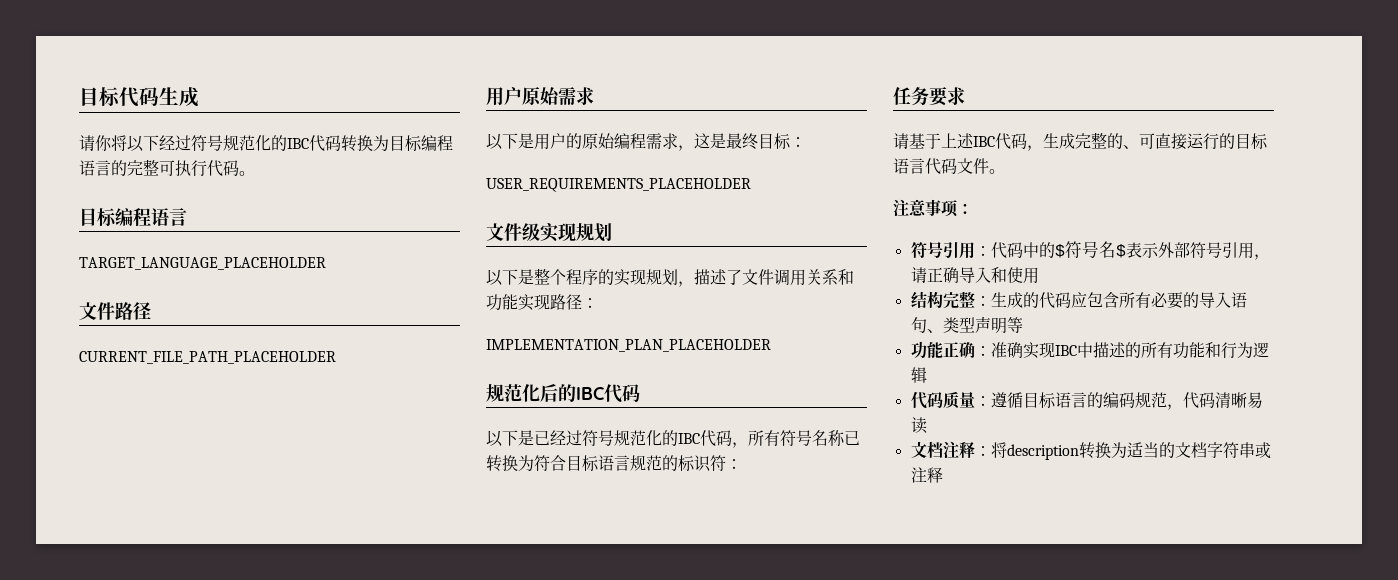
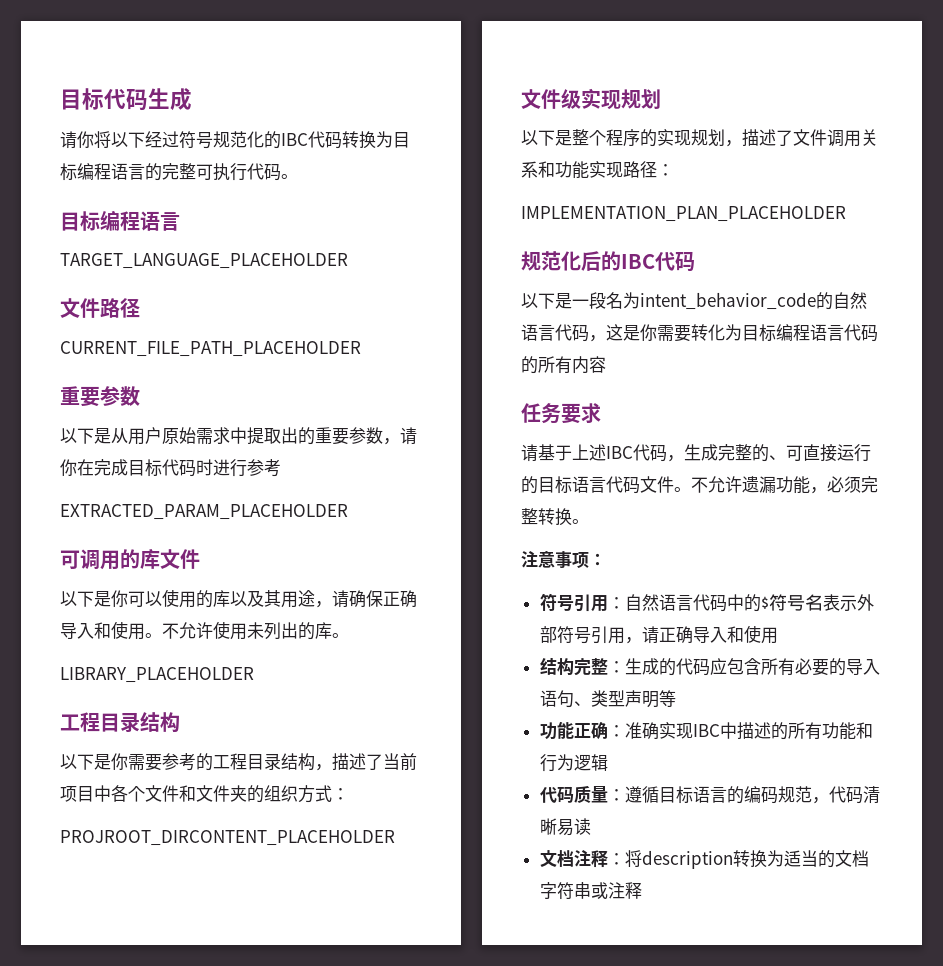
  CURRENT_FILE_PATH_PLACEHOLDER
- 用户原始需求
- 以下是用户的原始编程需求，这是最终目标：
- USER_REQUIREMENTS_PLACEHOLDER
+ 重要参数
+ 以下是从用户原始需求中提取出的重要参数，请你在完成目标代码时进行参考
+ EXTRACTED_PARAM_PLACEHOLDER
+ 可调用的库文件
+ 以下是你可以使用的库以及其用途，请确保正确导入和使用。不允许使用未列出的库。
+ LIBRARY_PLACEHOLDER
+ 工程目录结构
+ 以下是你需要参考的工程目录结构，描述了当前项目中各个文件和文件夹的组织方式：
+ PROJROOT_DIRCONTENT_PLACEHOLDER
- 以下是已经过符号规范化的IBC代码，所有符号名称已转换为符合目标语言规范的标识符：
+ 以下是一段名为intent_behavior_code的自然语言代码，这是你需要转化为目标编程语言代码的所有内容
+ 不允许遗漏功能，必须完整转换。
- 符号引用：代码中的$符号名$表示外部符号引用，请正确导入和使用
+ 符号引用：自然语言代码中的$符号名表示外部符号引用，请正确导入和使用

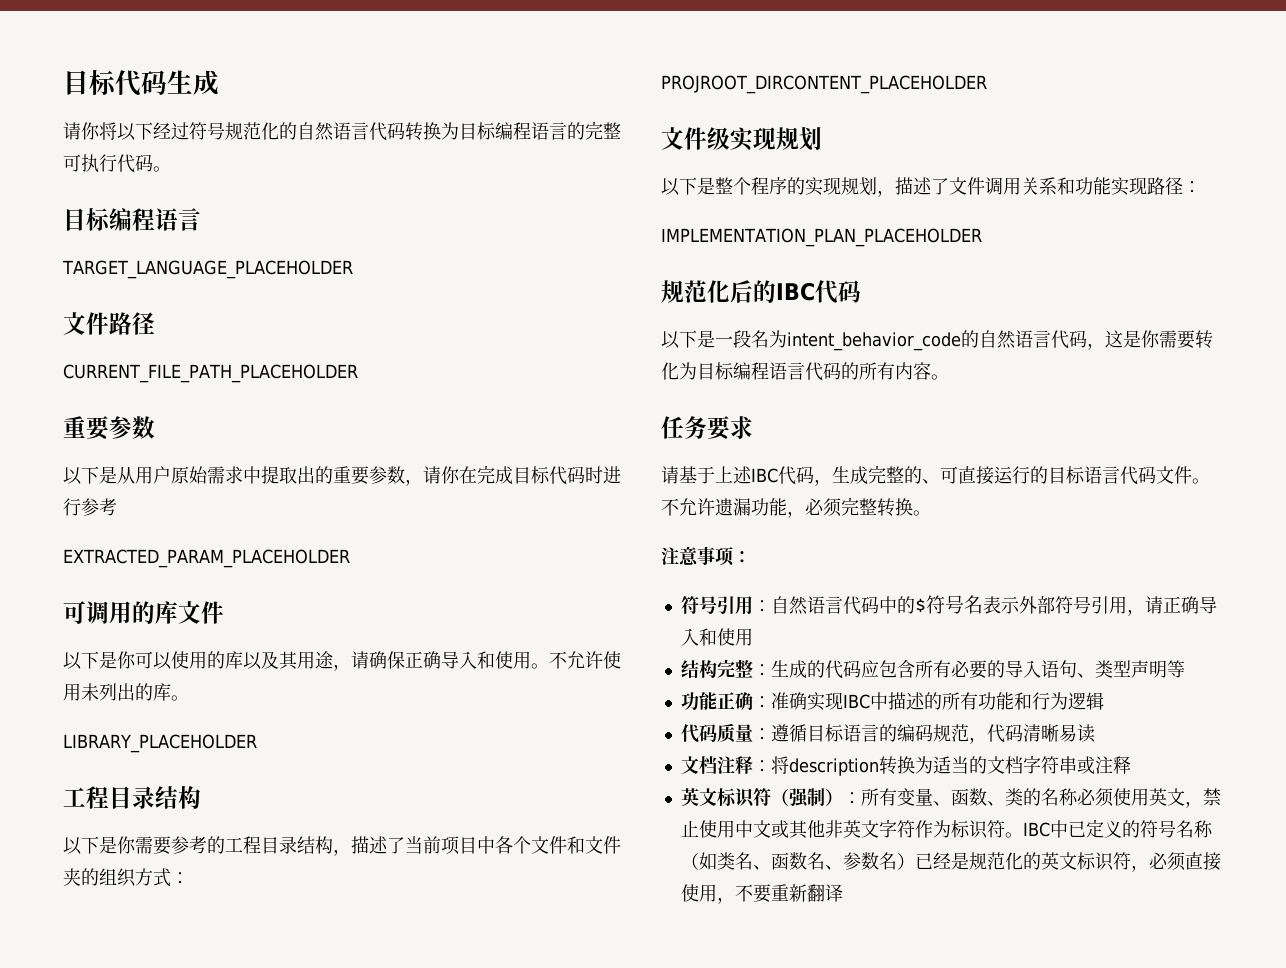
- 请你将以下经过符号规范化的IBC代码转换为目标编程语言的完整可执行代码。
+ 请你将以下经过符号规范化的自然语言代码转换为目标编程语言的完整可执行代码。
- 以下是一段名为intent_behavior_code的自然语言代码，这是你需要转化为目标编程语言代码的所有内容
+ 以下是一段名为intent_behavior_code的自然语言代码，这是你需要转化为目标编程语言代码的所有内容。
+ 英文标识符（强制）：所有变量、函数、类的名称必须使用英文，禁止使用中文或其他非英文字符作为标识符。IBC中已定义的符号名称（如类名、函数名、参数名）已经是规范化的英文标识符，必须直接使用，不要重新翻译

